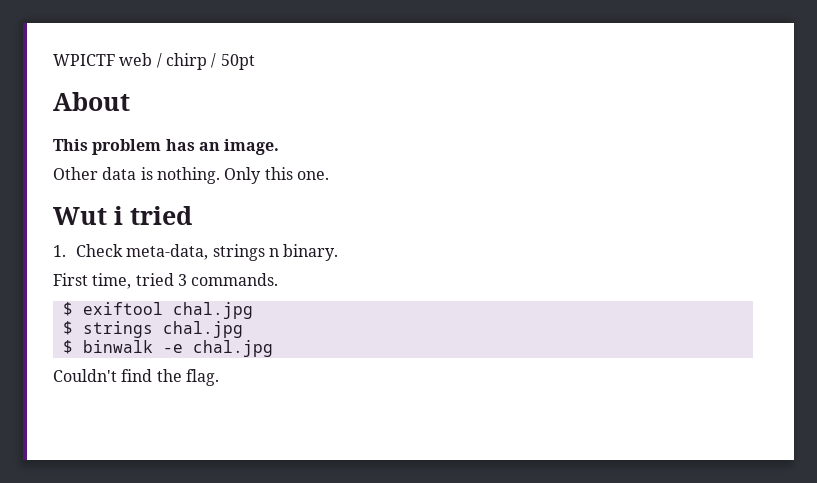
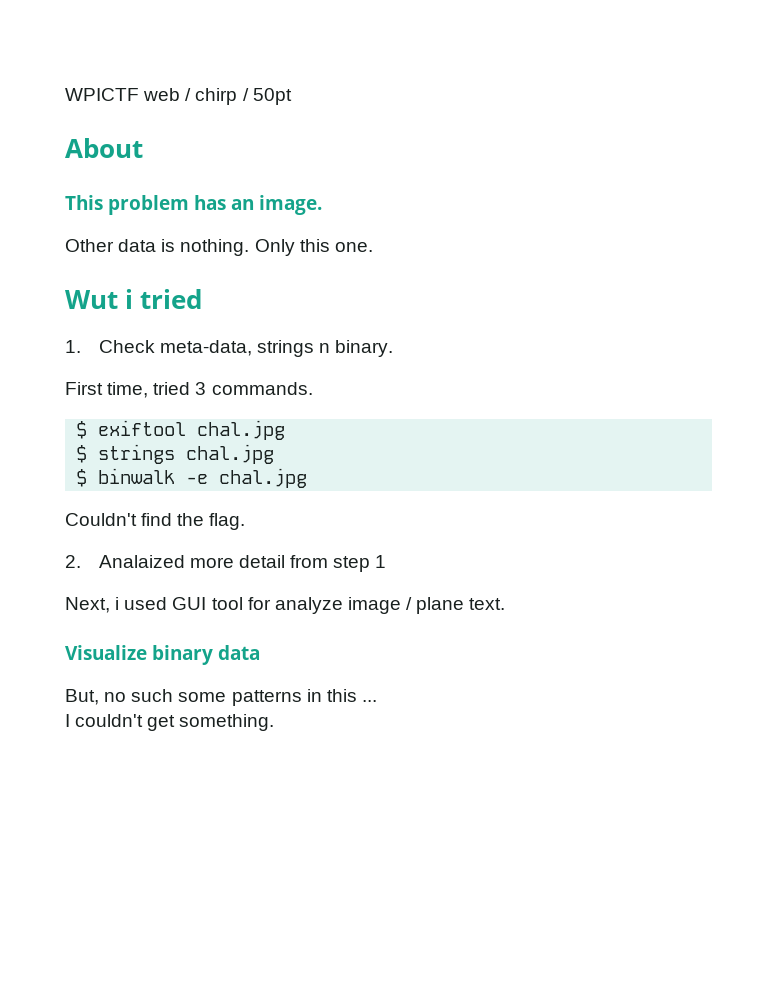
+ 2. Analaized more detail from step 1
+ Next, i used GUI tool for analyze image / plane text.
+ Visualize binary data
+ But, no such some patterns in this ...
+ I couldn't get something.

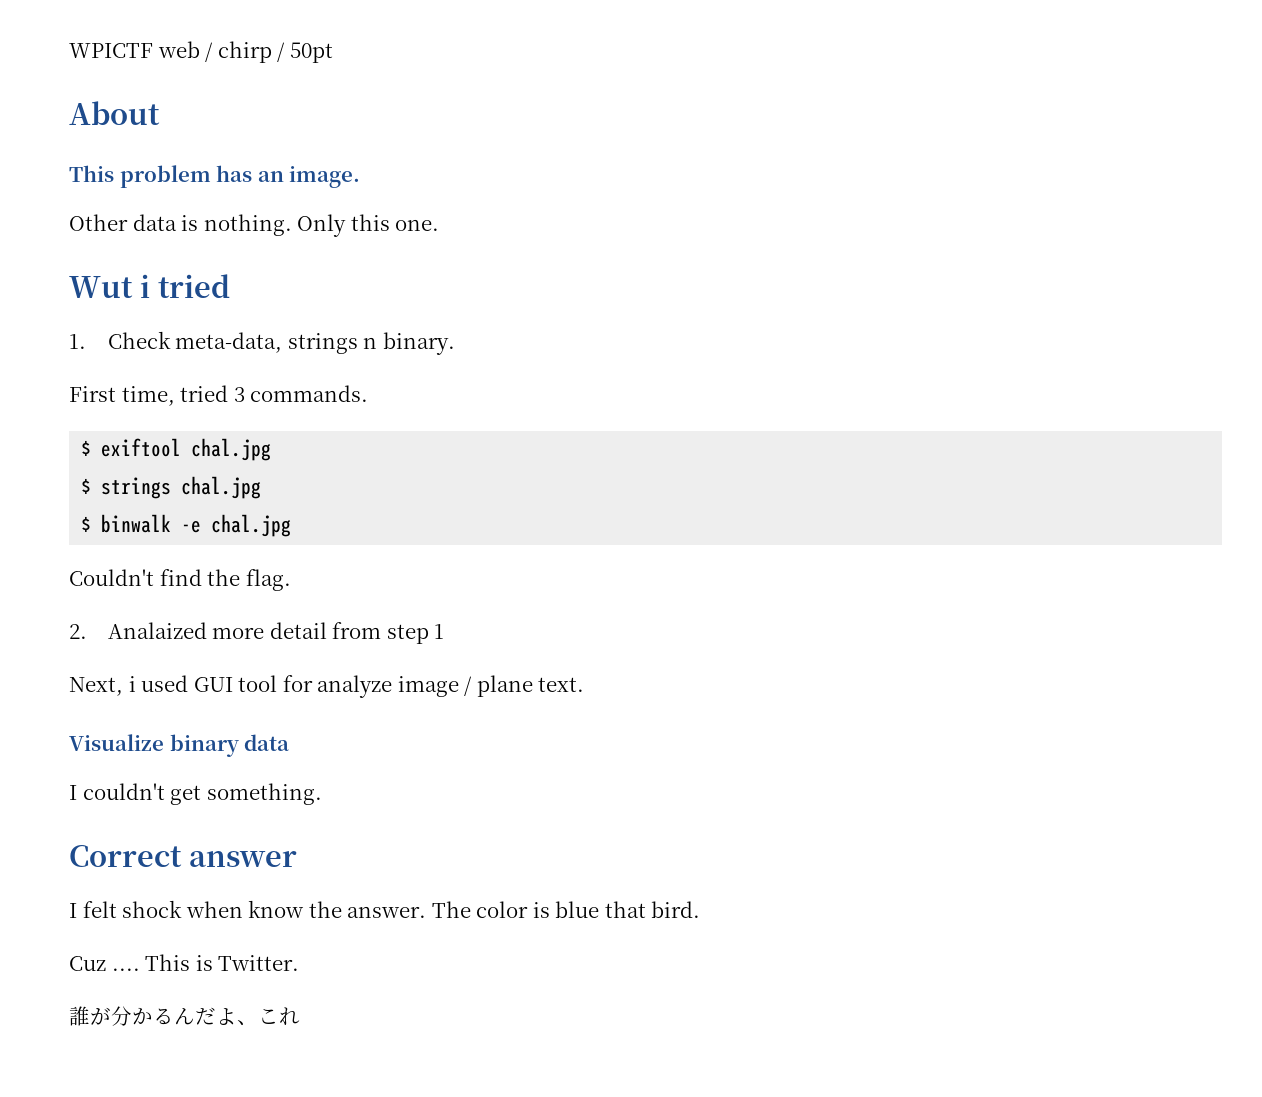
- But, no such some patterns in this ...
  I couldn't get something.
+ Correct answer
+ I felt shock when know the answer. The color is blue that bird.
+ Cuz .... This is Twitter.
+ 誰が分かるんだよ、これ

